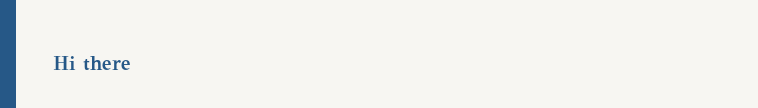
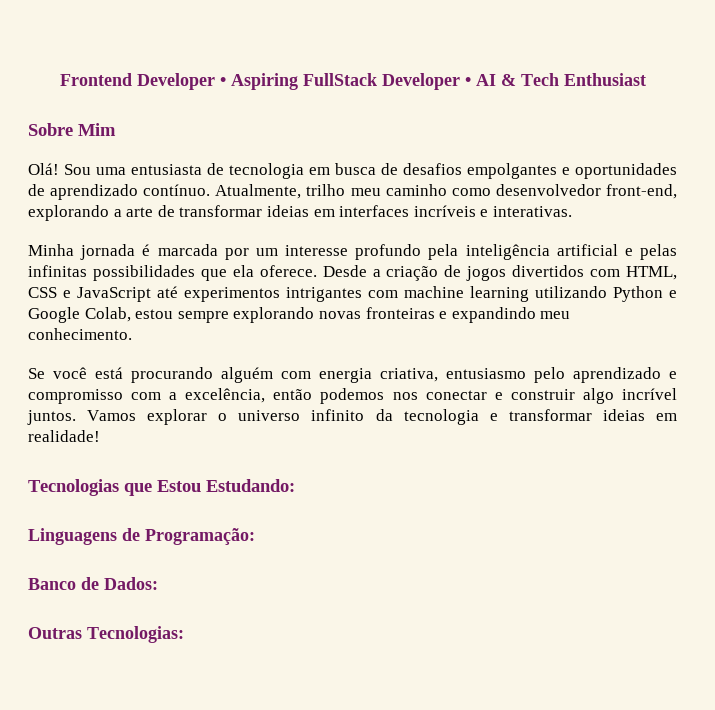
- Hi there
+ Frontend Developer • Aspiring FullStack Developer • AI & Tech Enthusiast
+ Sobre Mim
+ Olá! Sou uma entusiasta de tecnologia em busca de desafios empolgantes e oportunidades de aprendizado contínuo. Atualmente, trilho meu caminho como desenvolvedor front-end, explorando a arte de transformar ideias em interfaces incríveis e interativas.
+ Minha jornada é marcada por um interesse profundo pela inteligência artificial e pelas infinitas possibilidades que ela oferece. Desde a criação de jogos divertidos com HTML, CSS e JavaScript até experimentos intrigantes com machine learning utilizando Python e Google Colab, estou sempre explorando novas fronteiras e expandindo meu conhecimento.
+ Se você está procurando alguém com energia criativa, entusiasmo pelo aprendizado e compromisso com a excelência, então podemos nos conectar e construir algo incrível juntos. Vamos explorar o universo infinito da tecnologia e transformar ideias em realidade!
+ Tecnologias que Estou Estudando:
+ Linguagens de Programação:
+ Banco de Dados:
+ Outras Tecnologias:

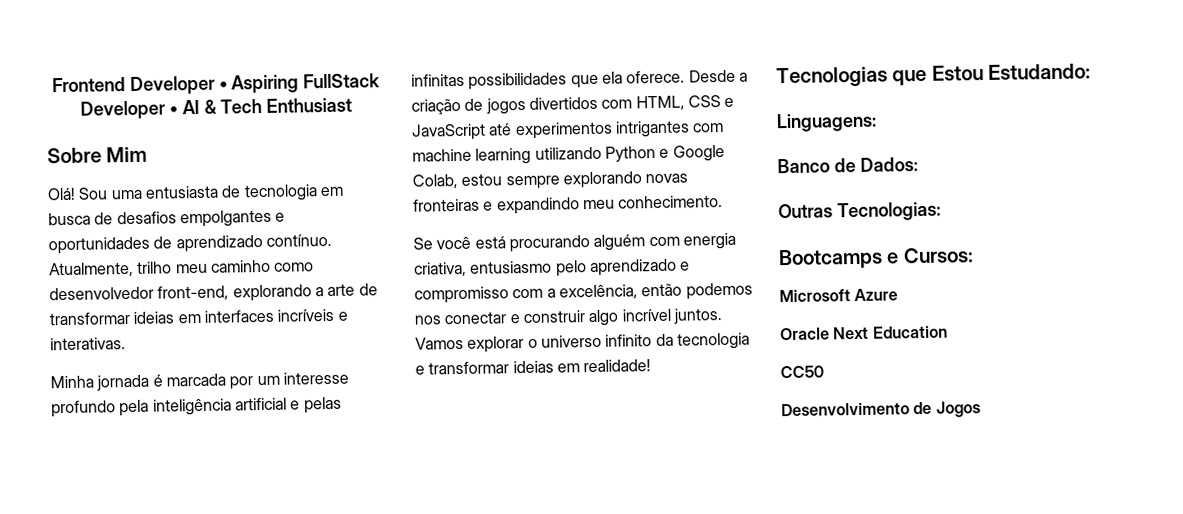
- Linguagens de Programação:
+ Linguagens:
+ Bootcamps e Cursos:
+ Microsoft Azure
+ Oracle Next Education
+ CC50
+ Desenvolvimento de Jogos

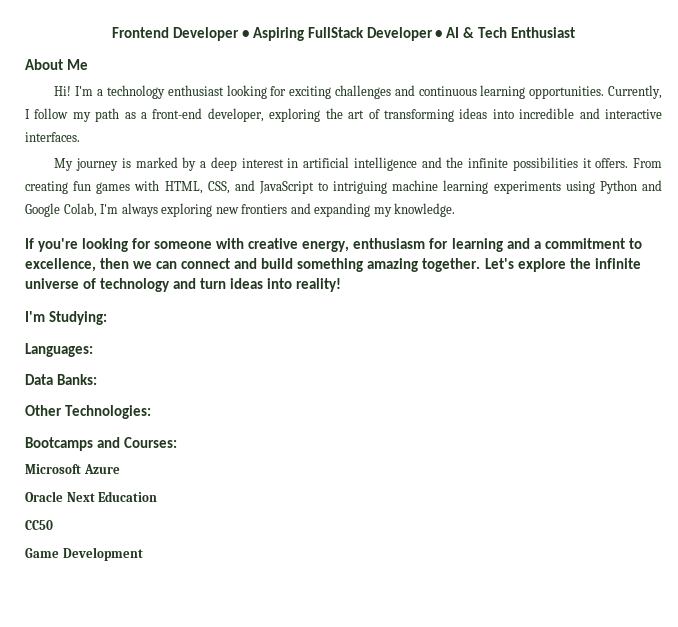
- Sobre Mim
- Olá! Sou uma entusiasta de tecnologia em busca de desafios empolgantes e oportunidades de aprendizado contínuo. Atualmente, trilho meu caminho como desenvolvedor front-end, explorando a arte de transformar ideias em interfaces incríveis e interativas.
- Minha jornada é marcada por um interesse profundo pela inteligência artificial e pelas infinitas possibilidades que ela oferece. Desde a criação de jogos divertidos com HTML, CSS e JavaScript até experimentos intrigantes com machine learning utilizando Python e Google Colab, estou sempre explorando novas fronteiras e expandindo meu conhecimento.
- Se você está procurando alguém com energia criativa, entusiasmo pelo aprendizado e compromisso com a excelência, então podemos nos conectar e construir algo incrível juntos. Vamos explorar o universo infinito da tecnologia e transformar ideias em realidade!
- Tecnologias que Estou Estudando:
- Linguagens:
- Banco de Dados:
- Outras Tecnologias:
+ About Me
+ Hi! I'm a technology enthusiast looking for exciting challenges and continuous learning opportunities. Currently, I follow my path as a front-end developer, exploring the art of transforming ideas into incredible and interactive interfaces.
+ My journey is marked by a deep interest in artificial intelligence and the infinite possibilities it offers. From creating fun games with HTML, CSS, and JavaScript to intriguing machine learning experiments using Python and Google Colab, I'm always exploring new frontiers and expanding my knowledge.
+ If you're looking for someone with creative energy, enthusiasm for learning and a commitment to excellence, then we can connect and build something amazing together. Let's explore the infinite universe of technology and turn ideas into reality!
+ I'm Studying:
+ Languages:
+ Data Banks:
+ Other Technologies:
- Bootcamps e Cursos:
+ Bootcamps and Courses:
- Desenvolvimento de Jogos
+ Game Development

